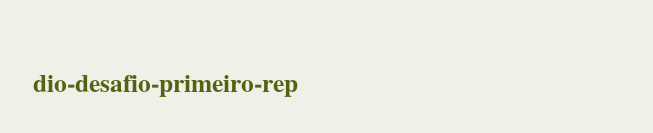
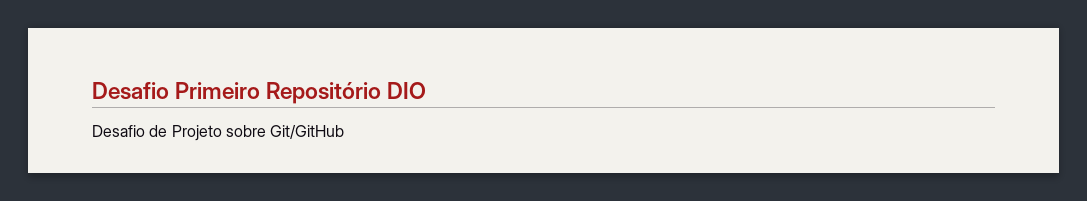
- dio-desafio-primeiro-rep
+ Desafio Primeiro Repositório DIO
+ Desafio de Projeto sobre Git/GitHub

